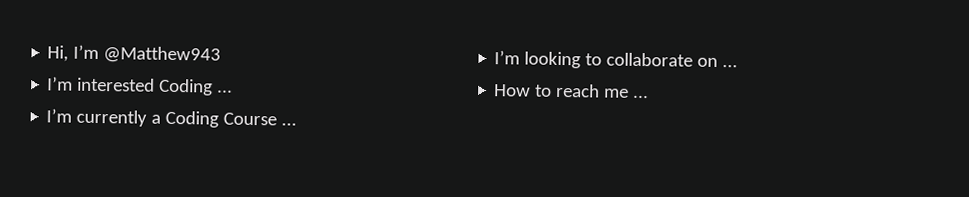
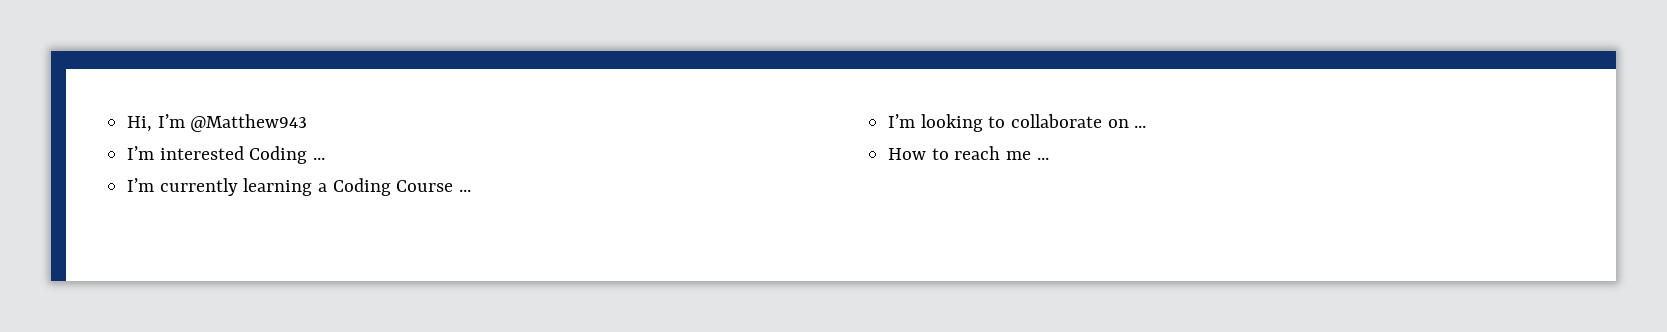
- I’m currently a Coding Course ...
+ I’m currently learning a Coding Course ...

